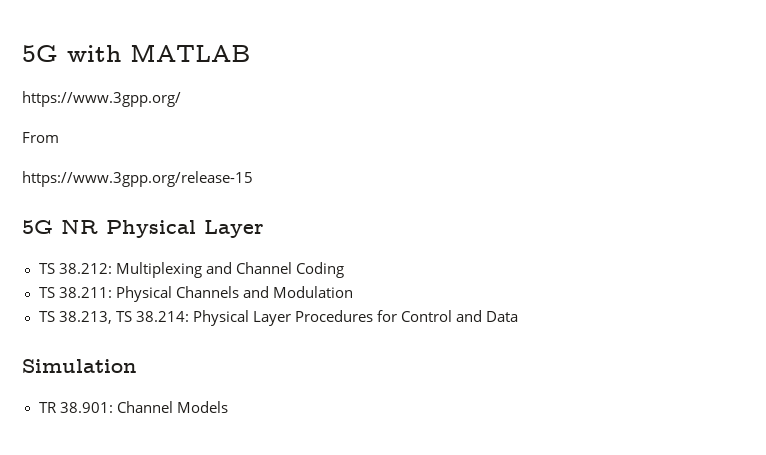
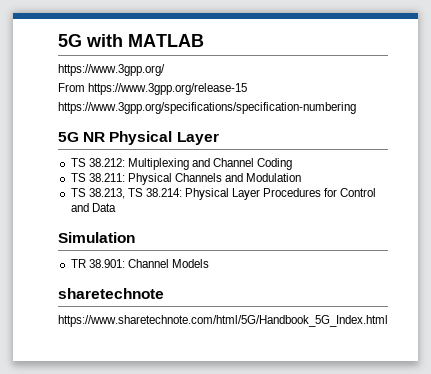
- From
- https://www.3gpp.org/release-15
+ From https://www.3gpp.org/release-15
+ https://www.3gpp.org/specifications/specification-numbering
+ sharetechnote
+ https://www.sharetechnote.com/html/5G/Handbook_5G_Index.html

